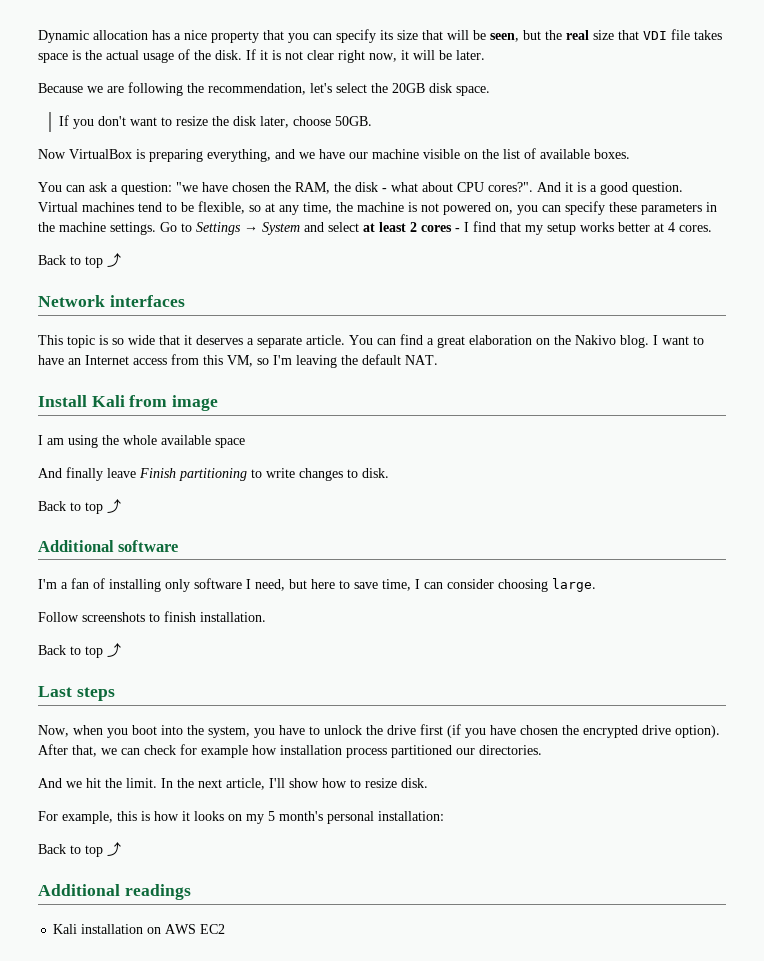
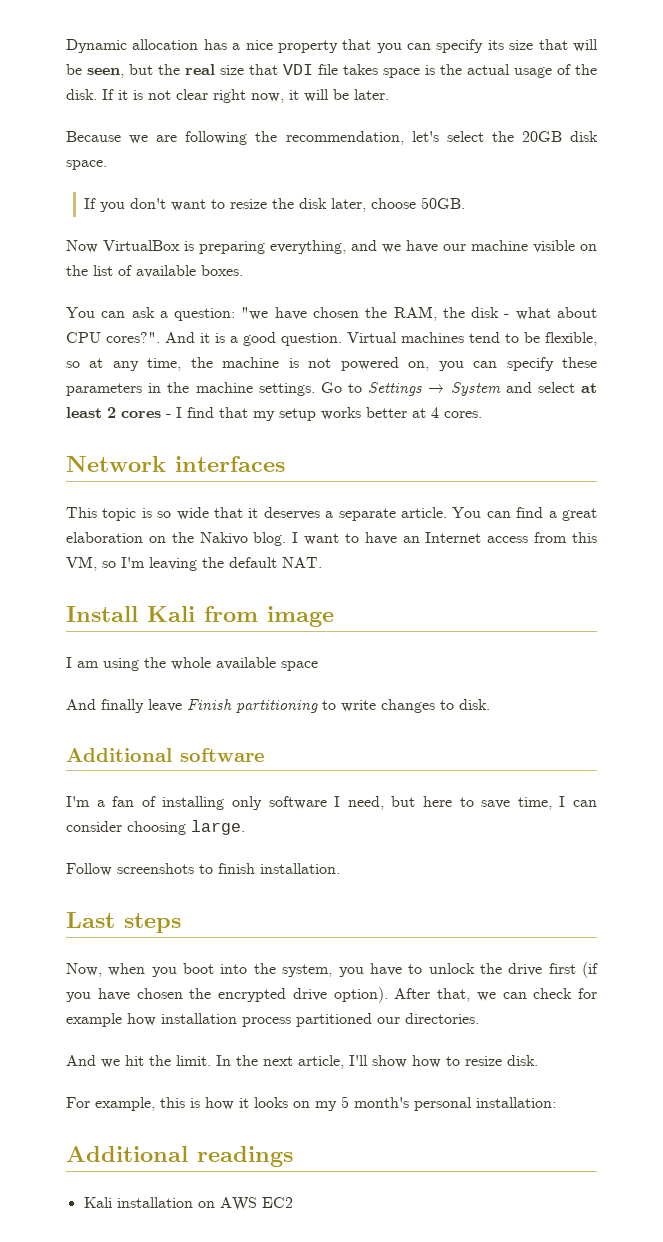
  Go to Settings → System and select at least 2 cores - I find that my setup works better at 4 cores.
- Back to top ⤴
  And finally leave Finish partitioning to write changes to disk.
- Back to top ⤴
  Follow screenshots to finish installation.
- Back to top ⤴
  For example, this is how it looks on my 5 month's personal installation:
- Back to top ⤴

